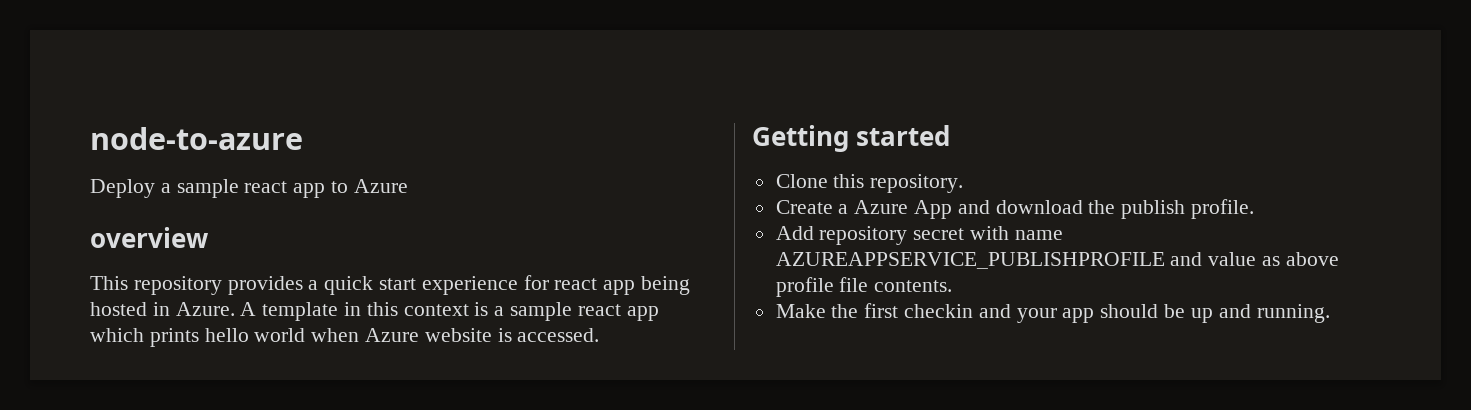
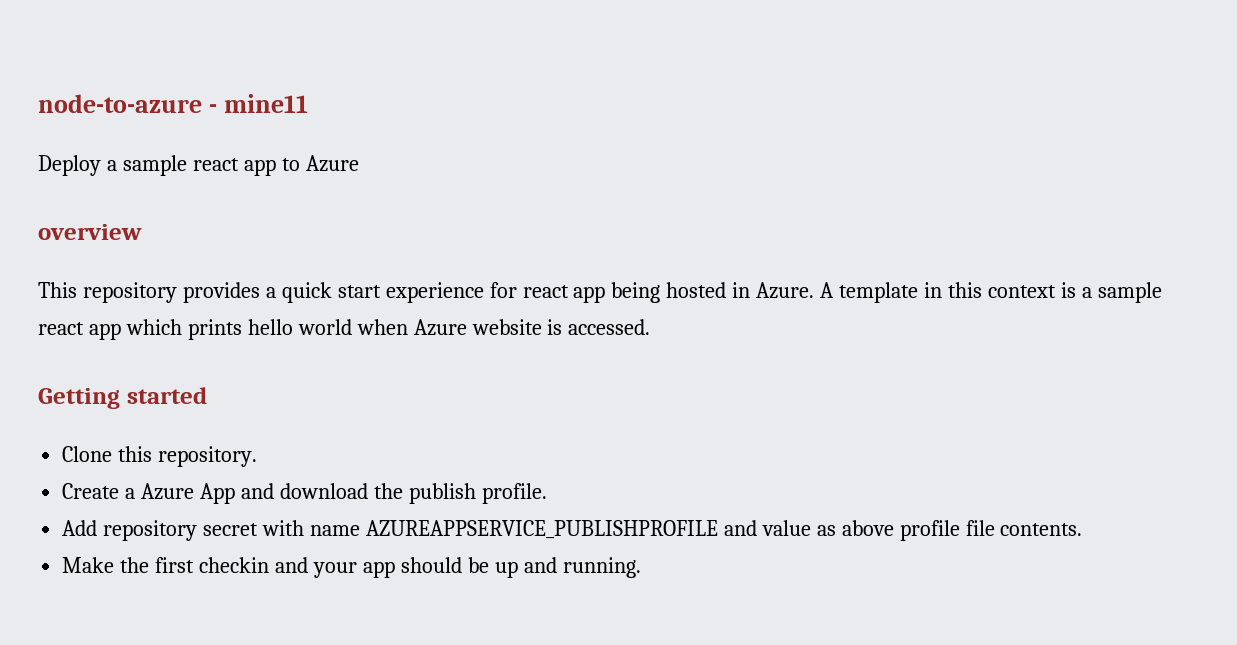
- node-to-azure
+ node-to-azure - mine11

